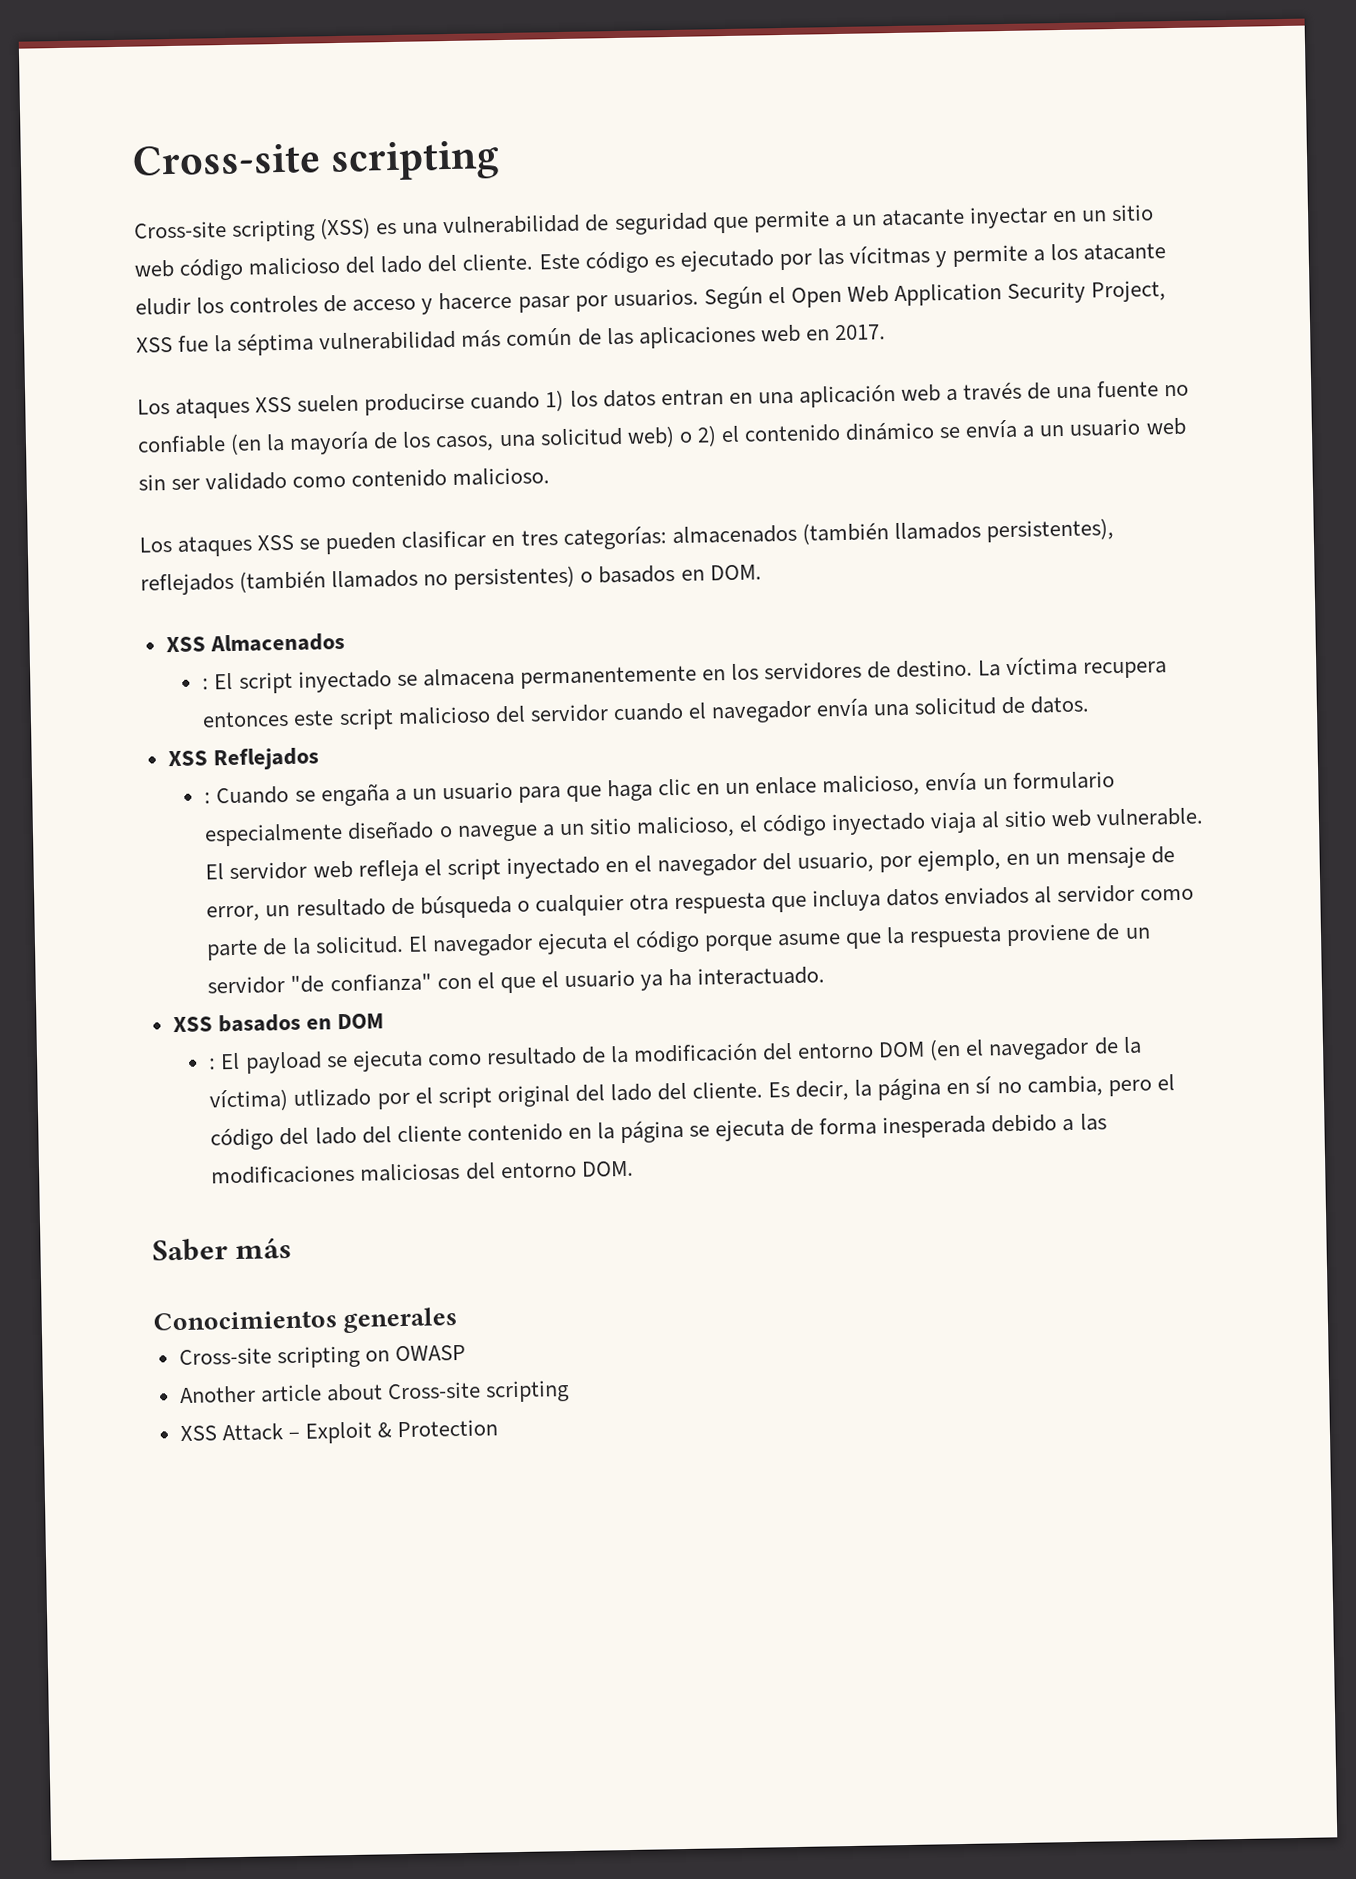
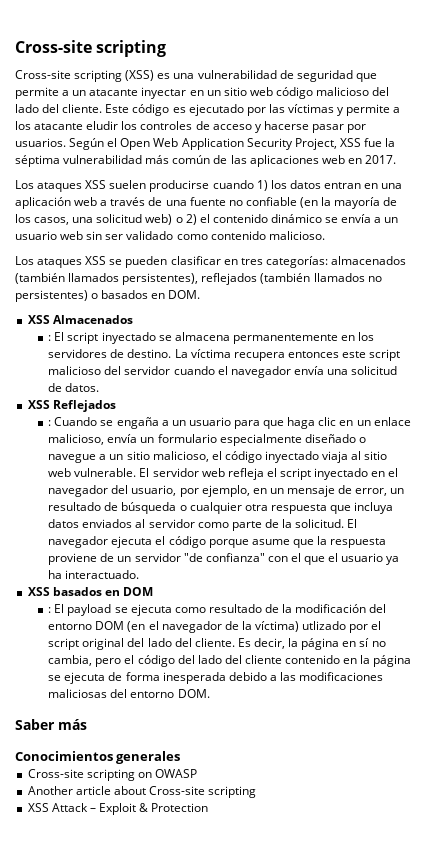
- Este código es ejecutado por las vícitmas y permite a los atacante eludir los controles de acceso y hacerce pasar por usuarios.
+ Este código es ejecutado por las víctimas y permite a los atacante eludir los controles de acceso y hacerse pasar por usuarios.

